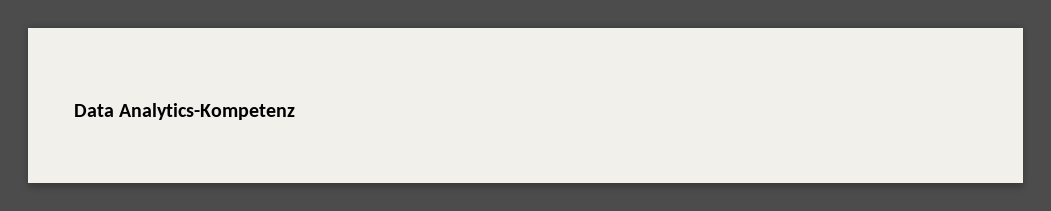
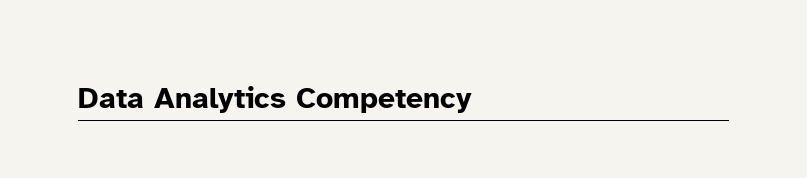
- Data Analytics-Kompetenz
+ Data Analytics Competency

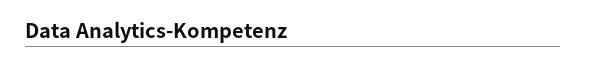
- Data Analytics Competency
+ Data Analytics-Kompetenz

